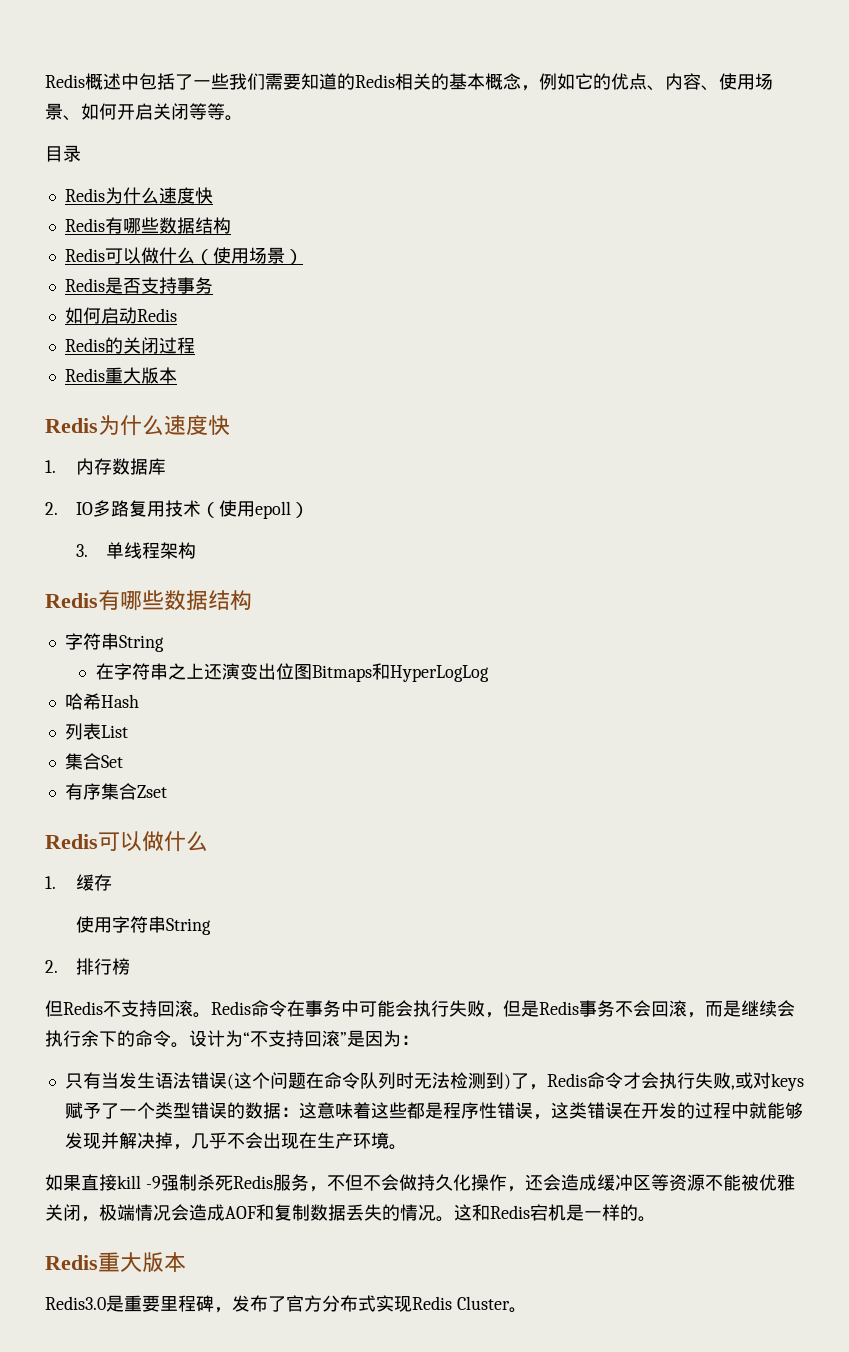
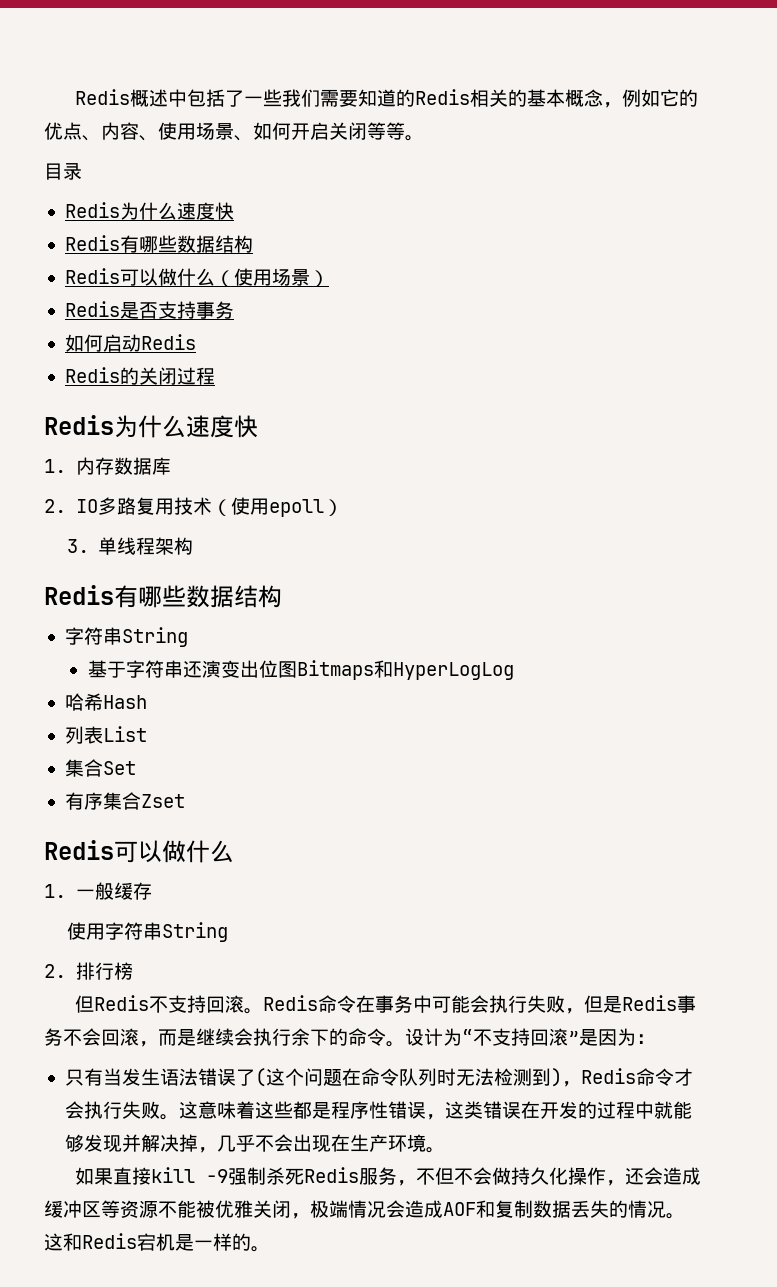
  Redis的关闭过程
- Redis重大版本
- 在字符串之上还演变出位图Bitmaps和HyperLogLog
+ 基于字符串还演变出位图Bitmaps和HyperLogLog
- 1.缓存
+ 1.一般缓存
- 只有当发生语法错误(这个问题在命令队列时无法检测到)了，Redis命令才会执行失败,或对keys赋予了一个类型错误的数据：这意味着这些都是程序性错误，这类错误在开发的过程中就能够发现并解决掉，几乎不会出现在生产环境。
+ 只有当发生语法错误了(这个问题在命令队列时无法检测到)，Redis命令才会执行失败。这意味着这些都是程序性错误，这类错误在开发的过程中就能够发现并解决掉，几乎不会出现在生产环境。
  这和Redis宕机是一样的。
- Redis重大版本
- Redis3.0是重要里程碑，发布了官方分布式实现Redis Cluster。

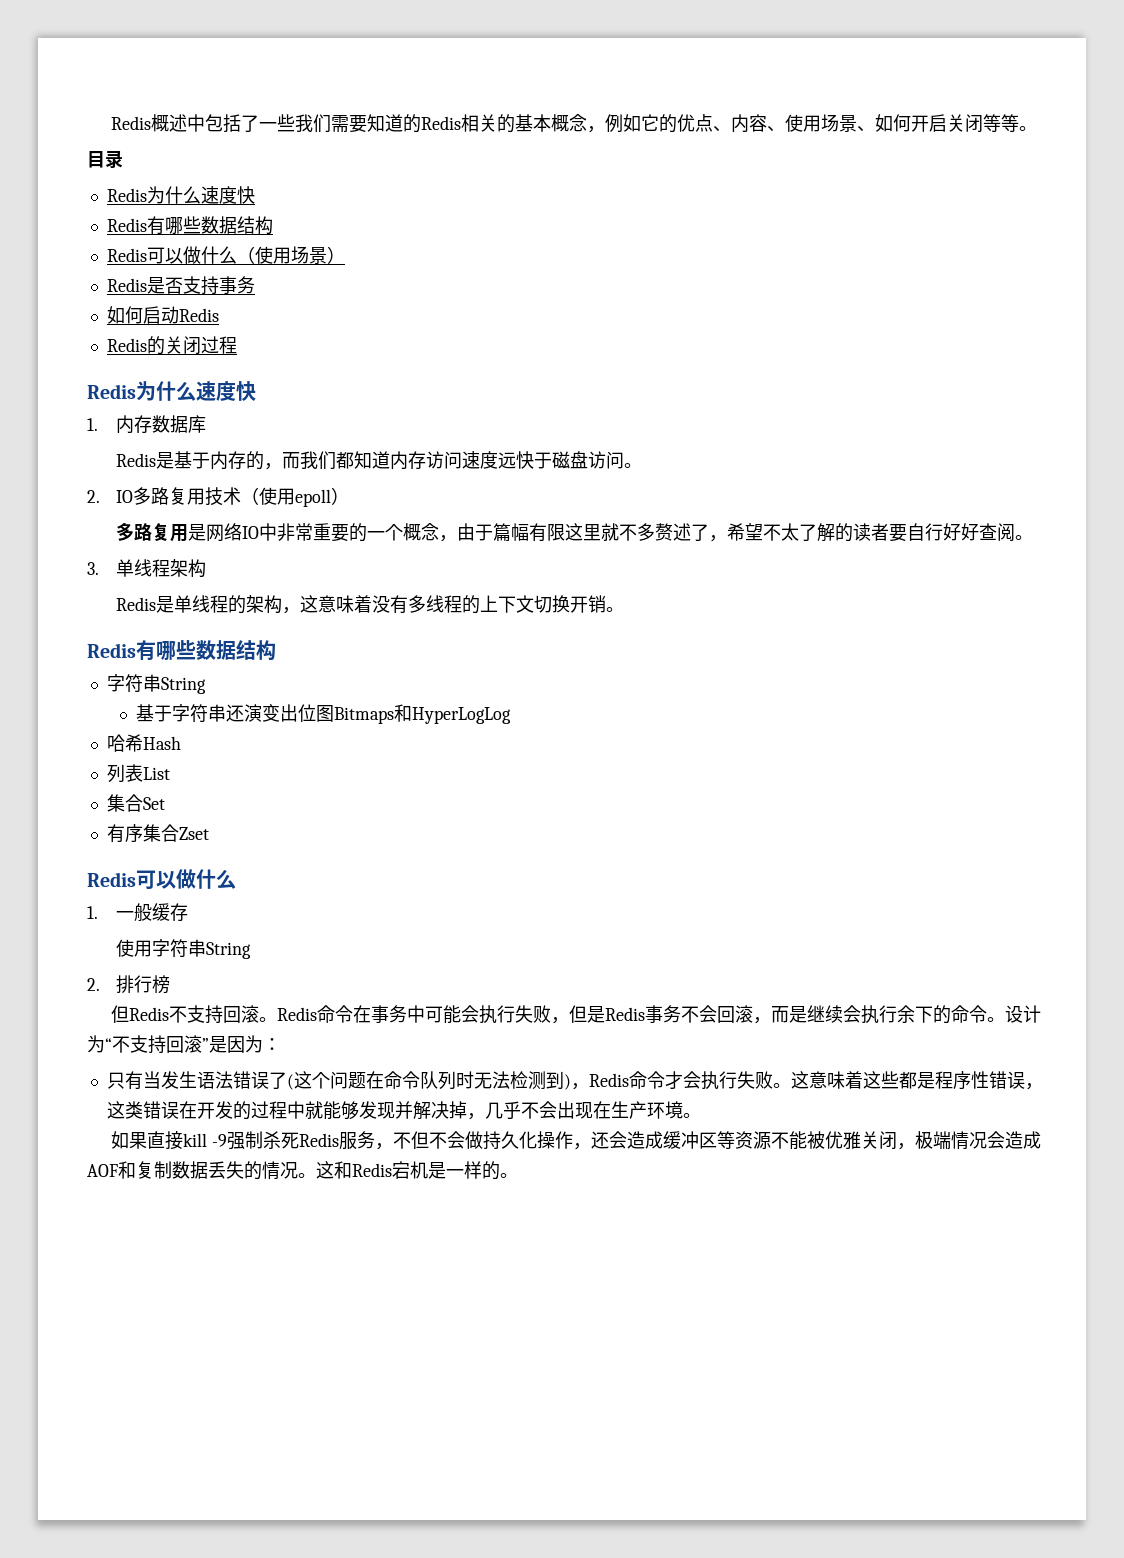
+ Redis是基于内存的，而我们都知道内存访问速度远快于磁盘访问。
+ 多路复用是网络IO中非常重要的一个概念，由于篇幅有限这里就不多赘述了，希望不太了解的读者要自行好好查阅。
  3.单线程架构
+ Redis是单线程的架构，这意味着没有多线程的上下文切换开销。

